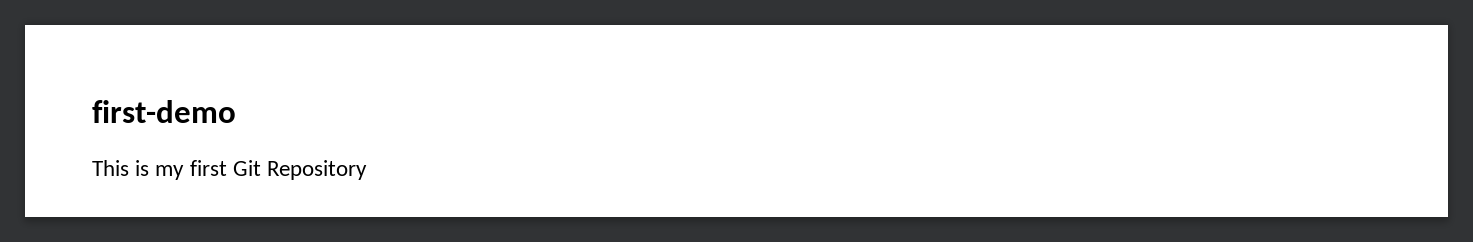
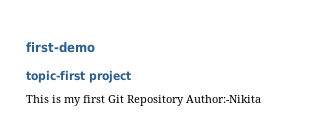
+ topic-first project
- This is my first Git Repository
+ This is my first Git Repository Author:-Nikita

